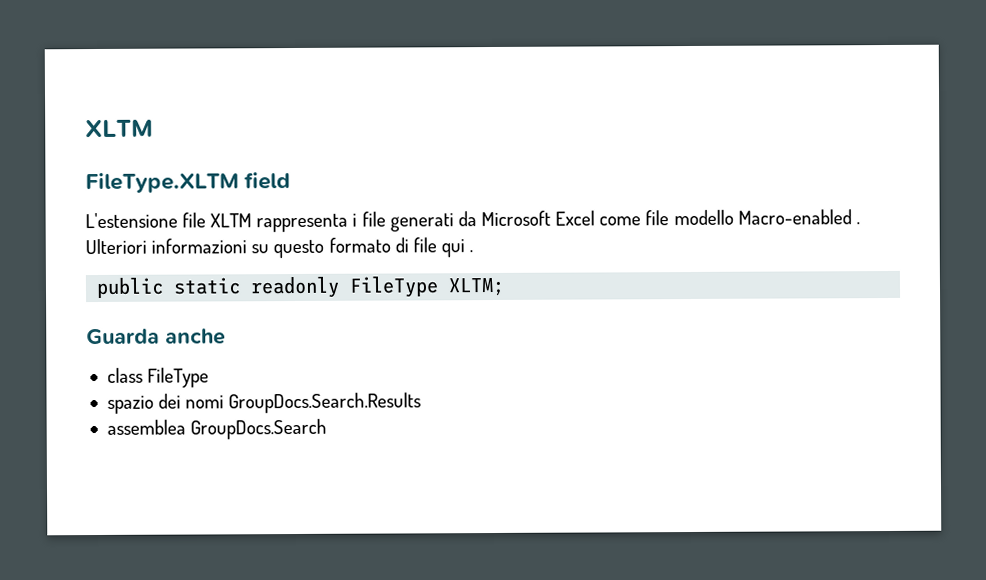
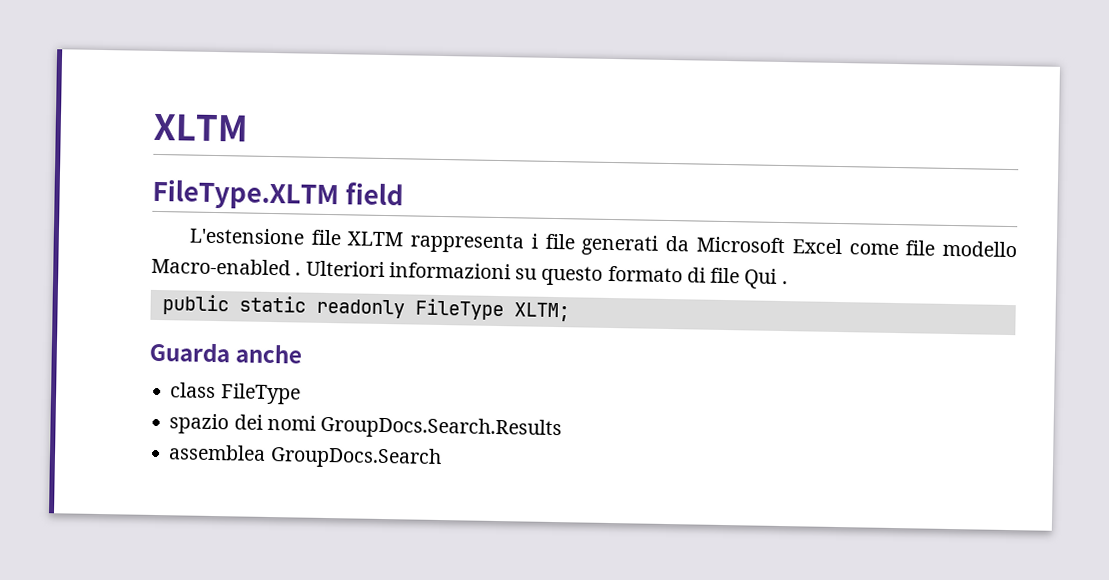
- Ulteriori informazioni su questo formato di file qui .
+ Ulteriori informazioni su questo formato di file Qui .

